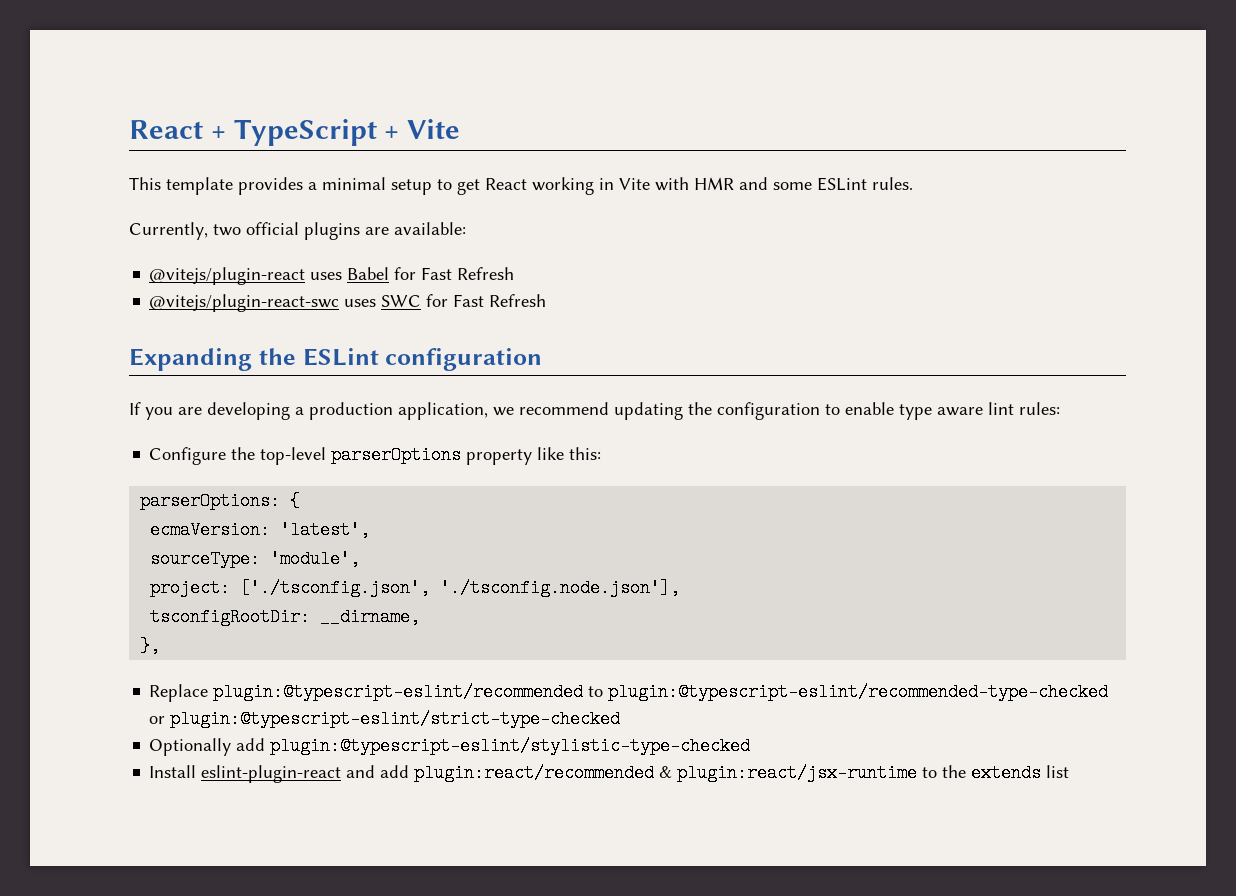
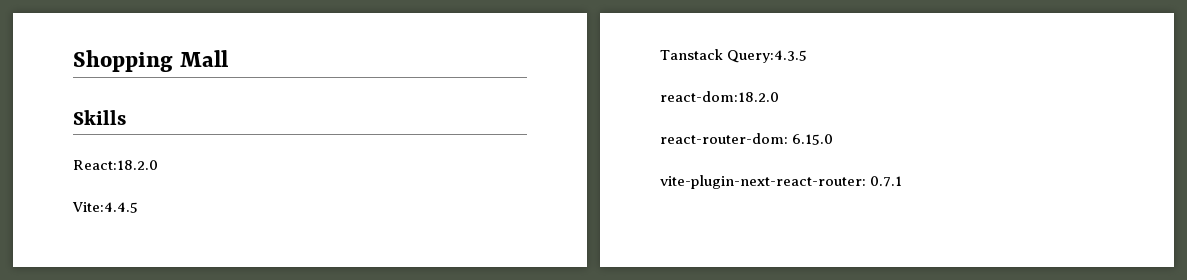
- React + TypeScript + Vite
- This template provides a minimal setup to get React working in Vite with HMR and some ESLint rules.
- Currently, two official plugins are available:
- @vitejs/plugin-react uses Babel for Fast Refresh
- @vitejs/plugin-react-swc uses SWC for Fast Refresh
- Expanding the ESLint configuration
- If you are developing a production application, we recommend updating the configuration to enable type aware lint rules:
- Configure the top-level parserOptions property like this:
- parserOptions: {
- ecmaVersion: 'latest',
- sourceType: 'module',
- project: ['./tsconfig.json', './tsconfig.node.json'],
- tsconfigRootDir: __dirname,
- },
- Replace plugin:@typescript-eslint/recommended to plugin:@typescript-eslint/recommended-type-checked or plugin:@typescript-eslint/strict-type-checked
- Optionally add plugin:@typescript-eslint/stylistic-type-checked
- Install eslint-plugin-react and add plugin:react/recommended & plugin:react/jsx-runtime to the extends list
+ Shopping Mall
+ Skills
+ React:18.2.0
+ Vite:4.4.5
+ Tanstack Query:4.3.5
+ react-dom:18.2.0
+ react-router-dom: 6.15.0
+ vite-plugin-next-react-router: 0.7.1

